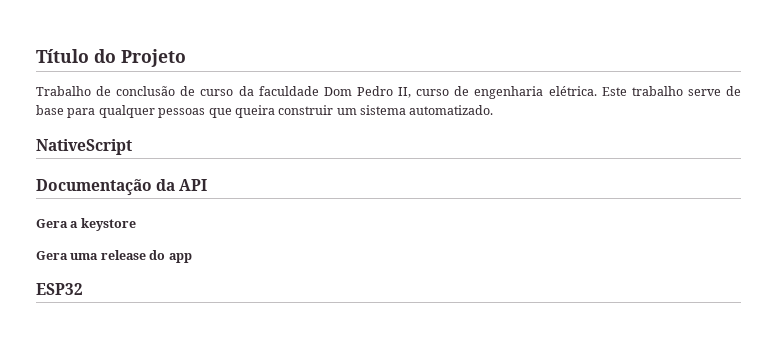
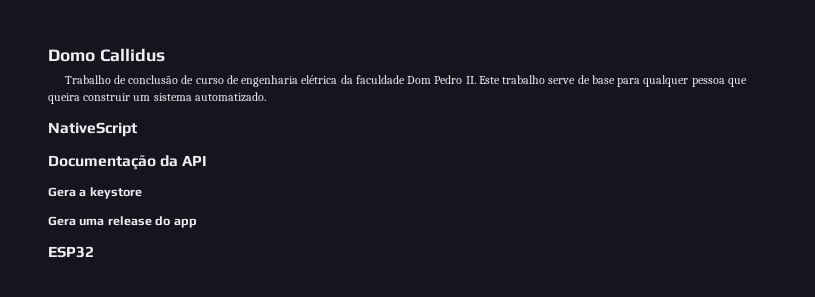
- Título do Projeto
+ Domo Callidus
- Trabalho de conclusão de curso da faculdade Dom Pedro II, curso de engenharia elétrica. Este trabalho serve de base para qualquer pessoas que queira construir um sistema automatizado.
+ Trabalho de conclusão de curso de engenharia elétrica da faculdade Dom Pedro II. Este trabalho serve de base para qualquer pessoa que queira construir um sistema automatizado.

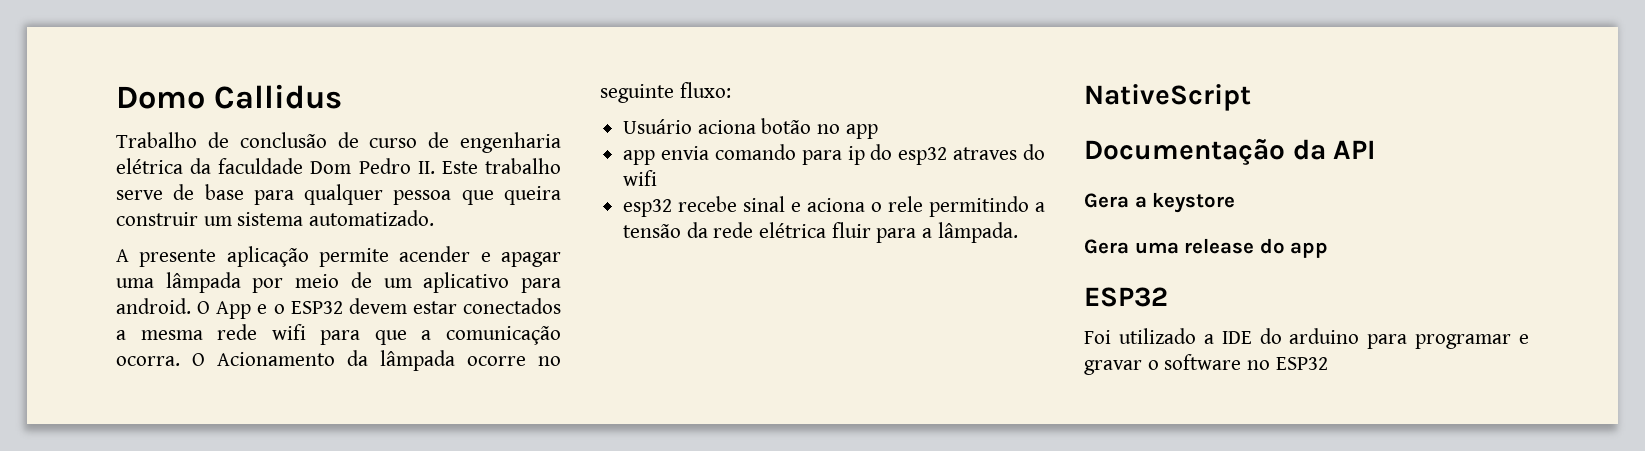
+ A presente aplicação permite acender e apagar uma lâmpada por meio de um aplicativo para android. O App e o ESP32 devem estar conectados a mesma rede wifi para que a comunicação ocorra. O Acionamento da lâmpada ocorre no seguinte fluxo:
+ Usuário aciona botão no app
+ app envia comando para ip do esp32 atraves do wifi
+ esp32 recebe sinal e aciona o rele permitindo a tensão da rede elétrica fluir para a lâmpada.
+ Foi utilizado a IDE do arduino para programar e gravar o software no ESP32

